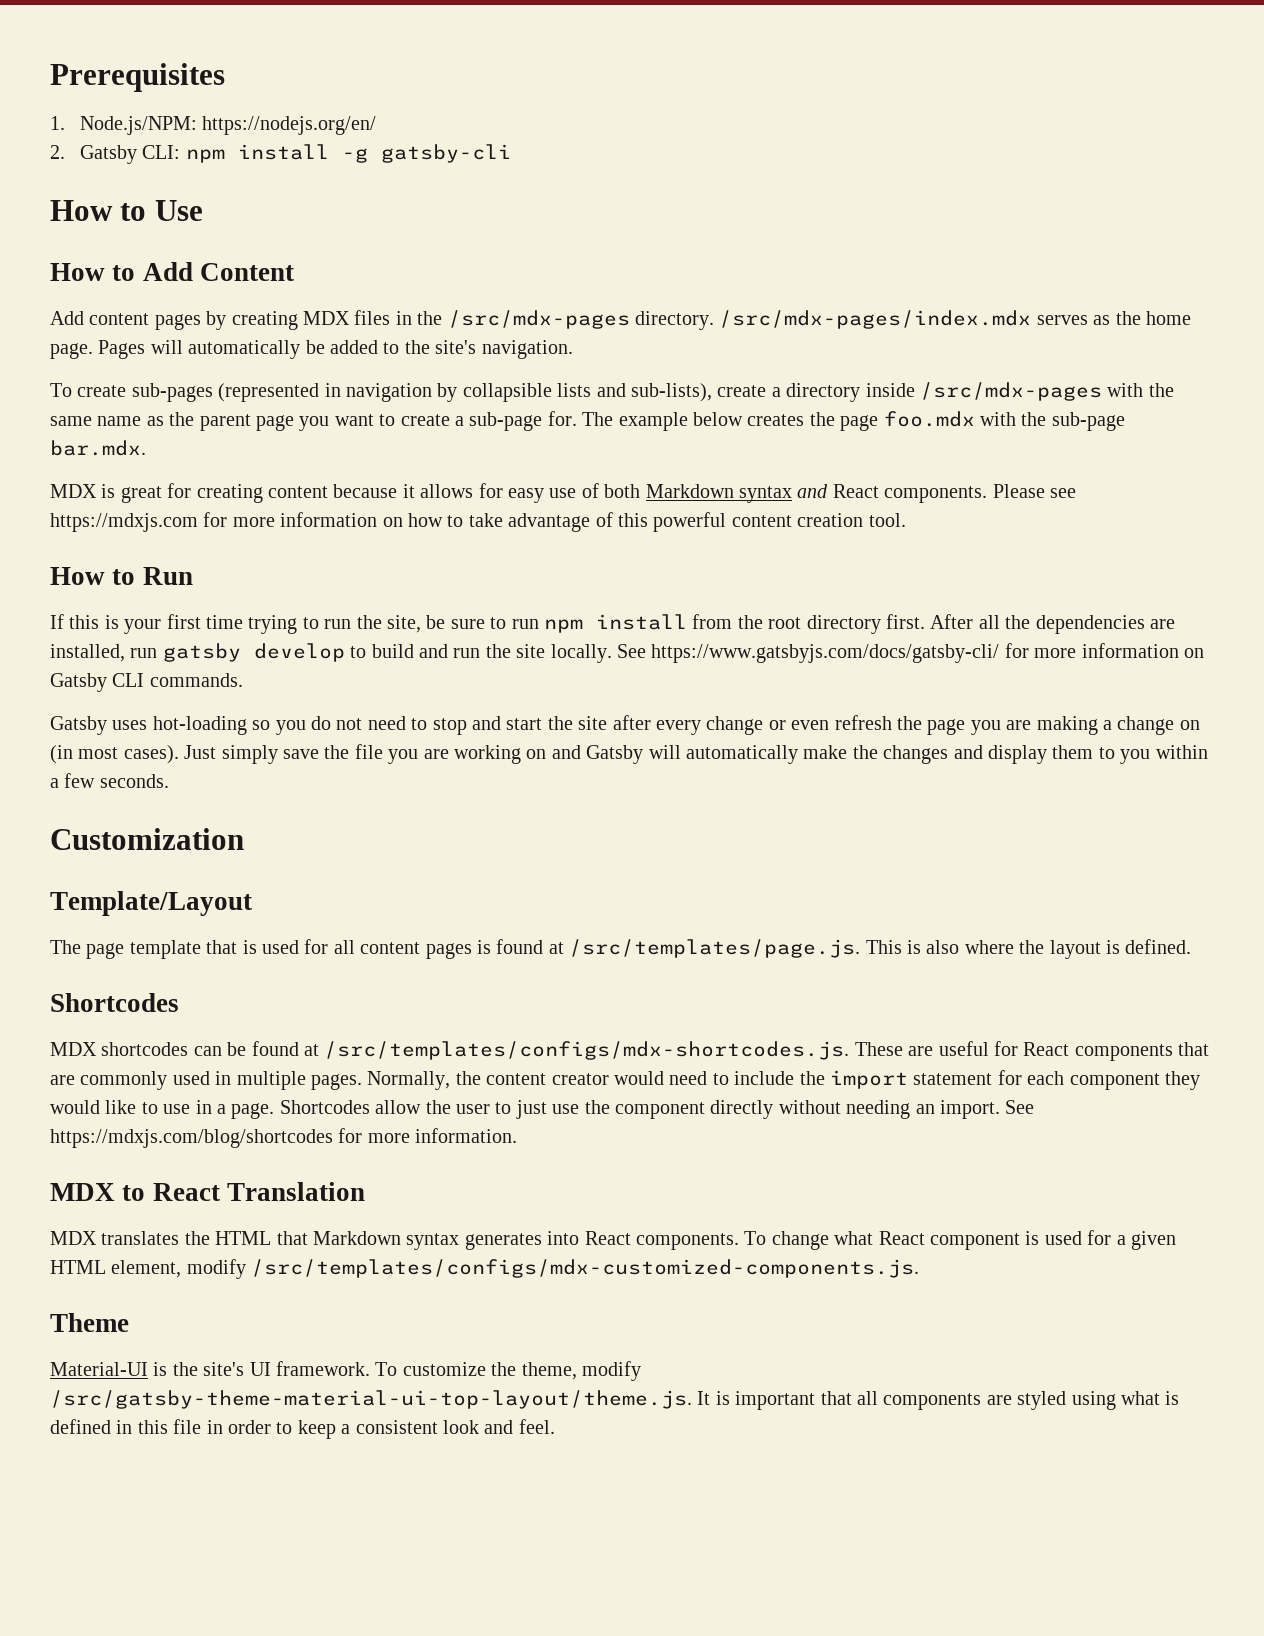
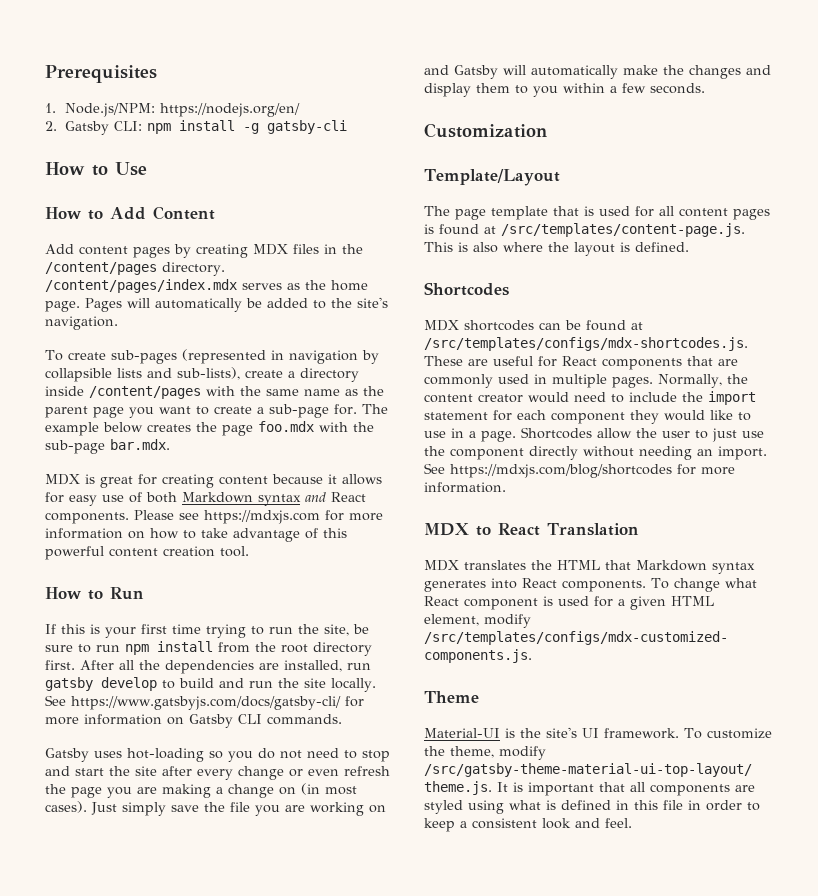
- Add content pages by creating MDX files in the /src/mdx-pages directory. /src/mdx-pages/index.mdx serves as the home page.
+ Add content pages by creating MDX files in the /content/pages directory. /content/pages/index.mdx serves as the home page.
- To create sub-pages (represented in navigation by collapsible lists and sub-lists), create a directory inside /src/mdx-pages with the same name as the parent page you want to create a sub-page for.
+ To create sub-pages (represented in navigation by collapsible lists and sub-lists), create a directory inside /content/pages with the same name as the parent page you want to create a sub-page for.
- The page template that is used for all content pages is found at /src/templates/page.js. This is also where the layout is defined.
+ The page template that is used for all content pages is found at /src/templates/content-page.js. This is also where the layout is defined.

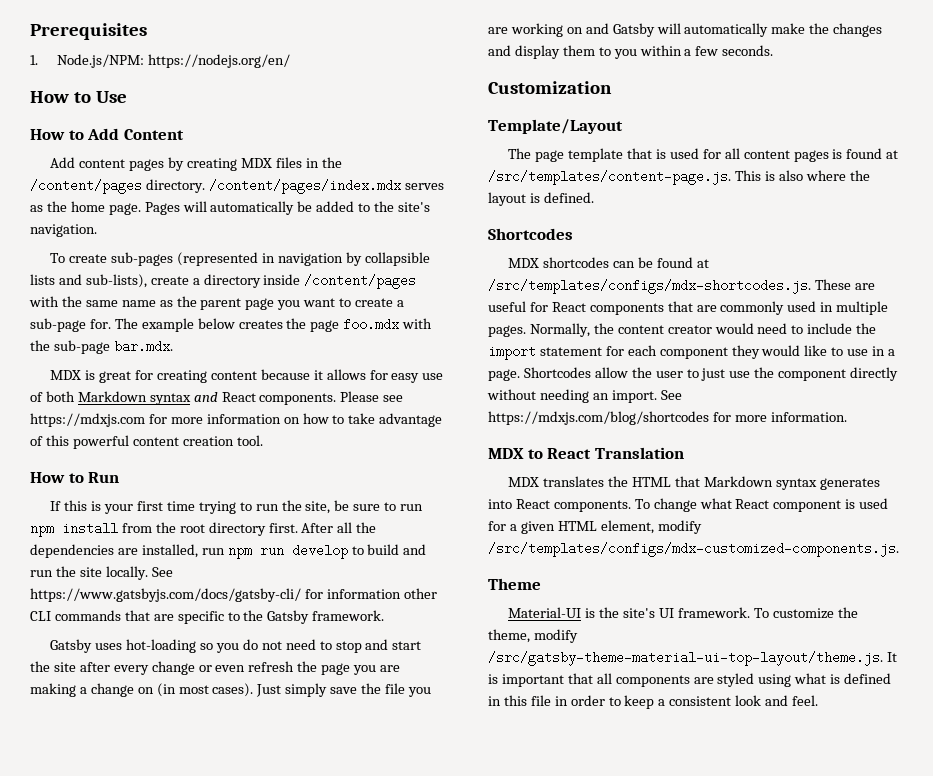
- 2. Gatsby CLI: npm install -g gatsby-cli
- After all the dependencies are installed, run gatsby develop to build and run the site locally.
+ After all the dependencies are installed, run npm run develop to build and run the site locally.
- See https://www.gatsbyjs.com/docs/gatsby-cli/ for more information on Gatsby CLI commands.
+ See https://www.gatsbyjs.com/docs/gatsby-cli/ for information other CLI commands that are specific to the Gatsby framework.

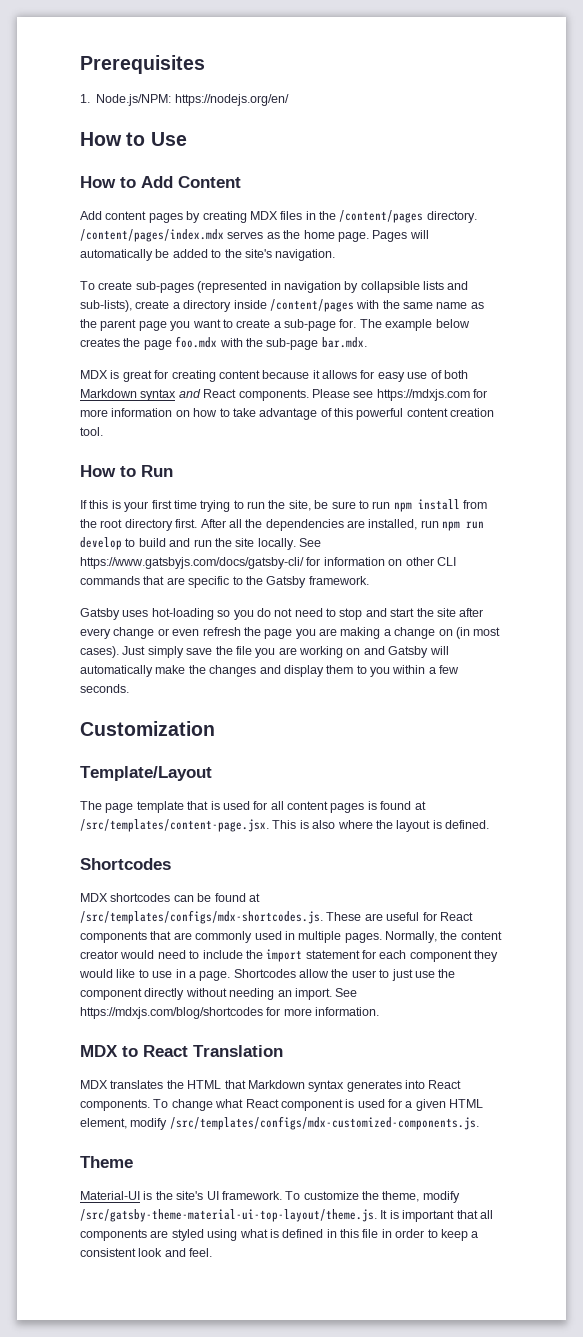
- See https://www.gatsbyjs.com/docs/gatsby-cli/ for information other CLI commands that are specific to the Gatsby framework.
+ See https://www.gatsbyjs.com/docs/gatsby-cli/ for information on other CLI commands that are specific to the Gatsby framework.
- The page template that is used for all content pages is found at /src/templates/content-page.js. This is also where the layout is defined.
+ The page template that is used for all content pages is found at /src/templates/content-page.jsx. This is also where the layout is defined.

